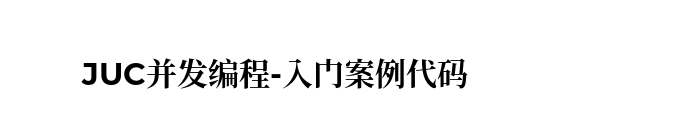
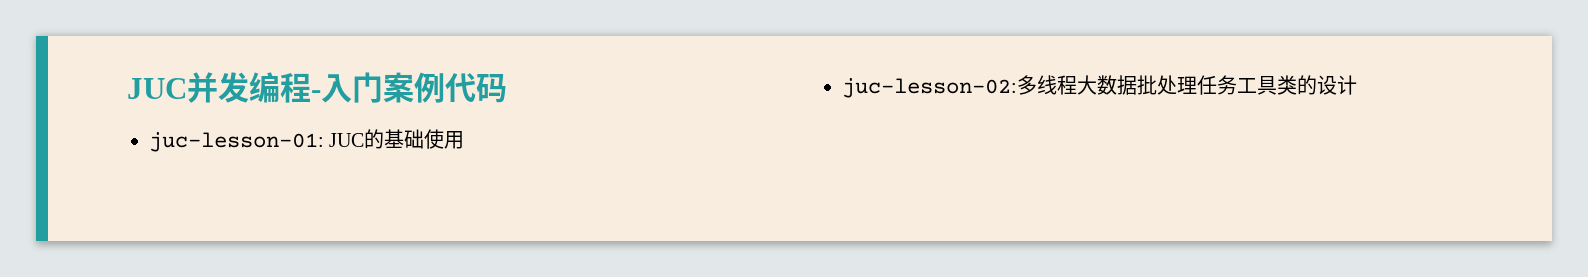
+ juc-lesson-01: JUC的基础使用
+ juc-lesson-02:多线程大数据批处理任务工具类的设计

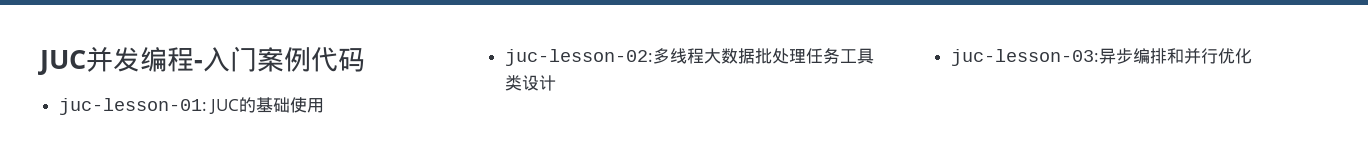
- juc-lesson-02:多线程大数据批处理任务工具类的设计
+ juc-lesson-02:多线程大数据批处理任务工具类设计
+ juc-lesson-03:异步编排和并行优化

